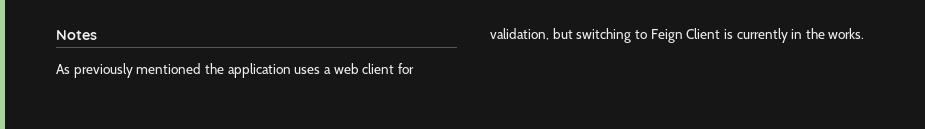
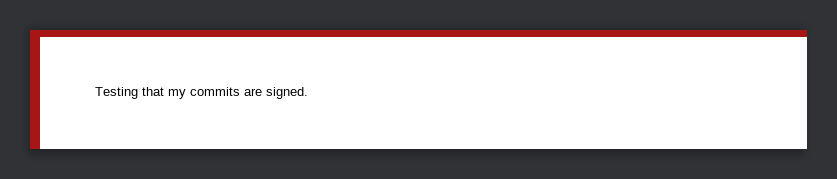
- Notes
- As previously mentioned the application uses a web client for validation, but switching to Feign Client is currently in the works.
+ Testing that my commits are signed.

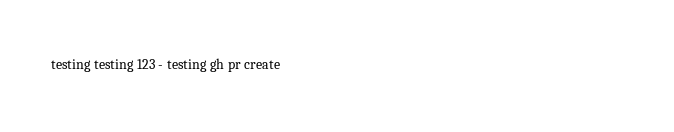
- Testing that my commits are signed.
+ testing testing 123 - testing gh pr create

